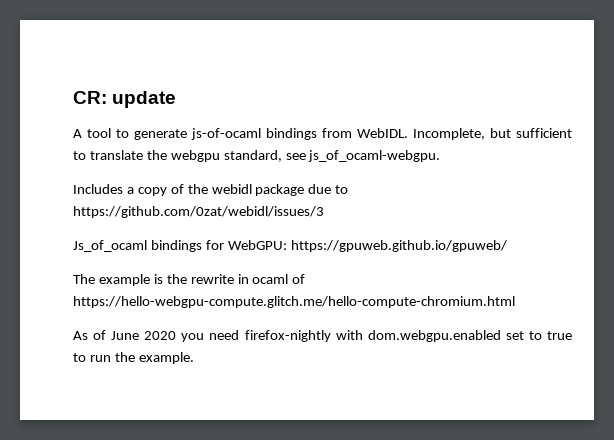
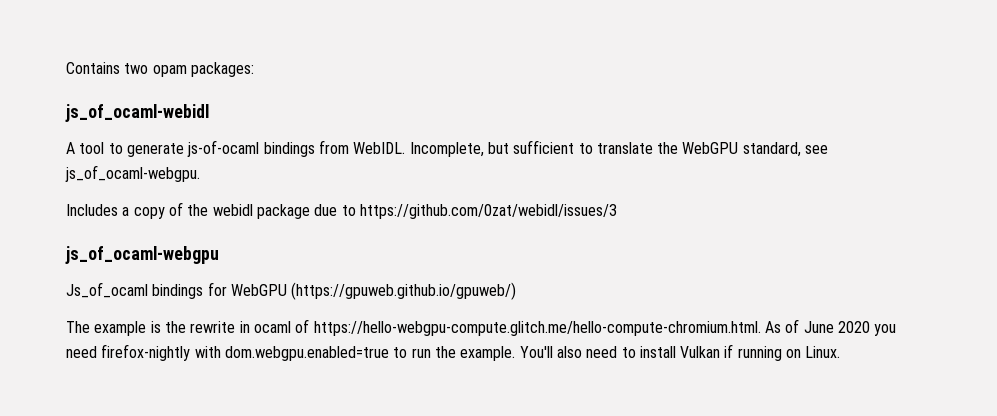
- CR: update
+ Contains two opam packages:
+ js_of_ocaml-webidl
- Incomplete, but sufficient to translate the webgpu standard, see js_of_ocaml-webgpu.
+ Incomplete, but sufficient to translate the WebGPU standard, see js_of_ocaml-webgpu.
+ js_of_ocaml-webgpu
- Js_of_ocaml bindings for WebGPU: https://gpuweb.github.io/gpuweb/
+ Js_of_ocaml bindings for WebGPU (https://gpuweb.github.io/gpuweb/)
- The example is the rewrite in ocaml of https://hello-webgpu-compute.glitch.me/hello-compute-chromium.html
- As of June 2020 you need firefox-nightly with dom.webgpu.enabled set to true to run the example.
+ The example is the rewrite in ocaml of https://hello-webgpu-compute.glitch.me/hello-compute-chromium.html. As of June 2020 you need firefox-nightly with dom.webgpu.enabled=true to run the example. You'll also need to install Vulkan if running on Linux.

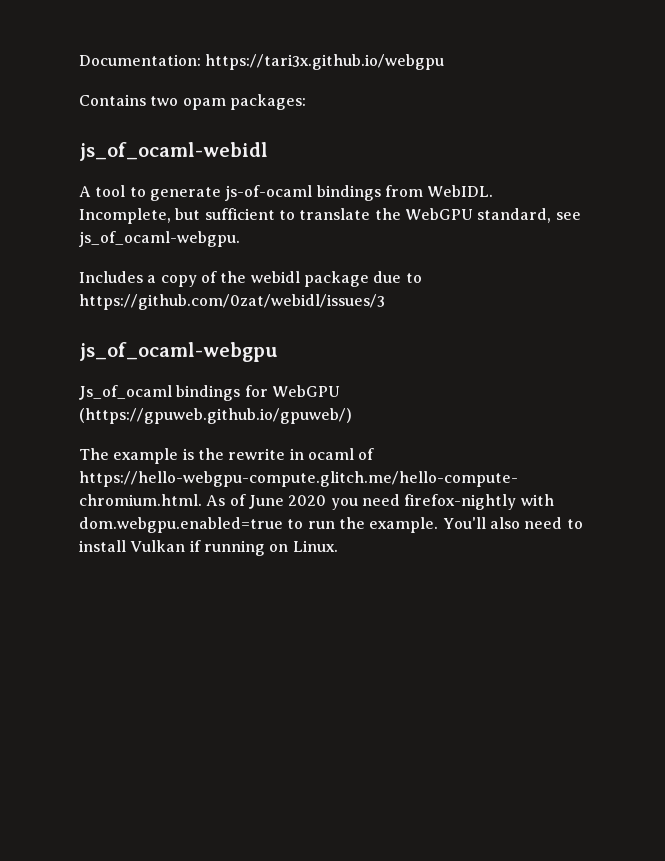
+ Documentation: https://tari3x.github.io/webgpu

